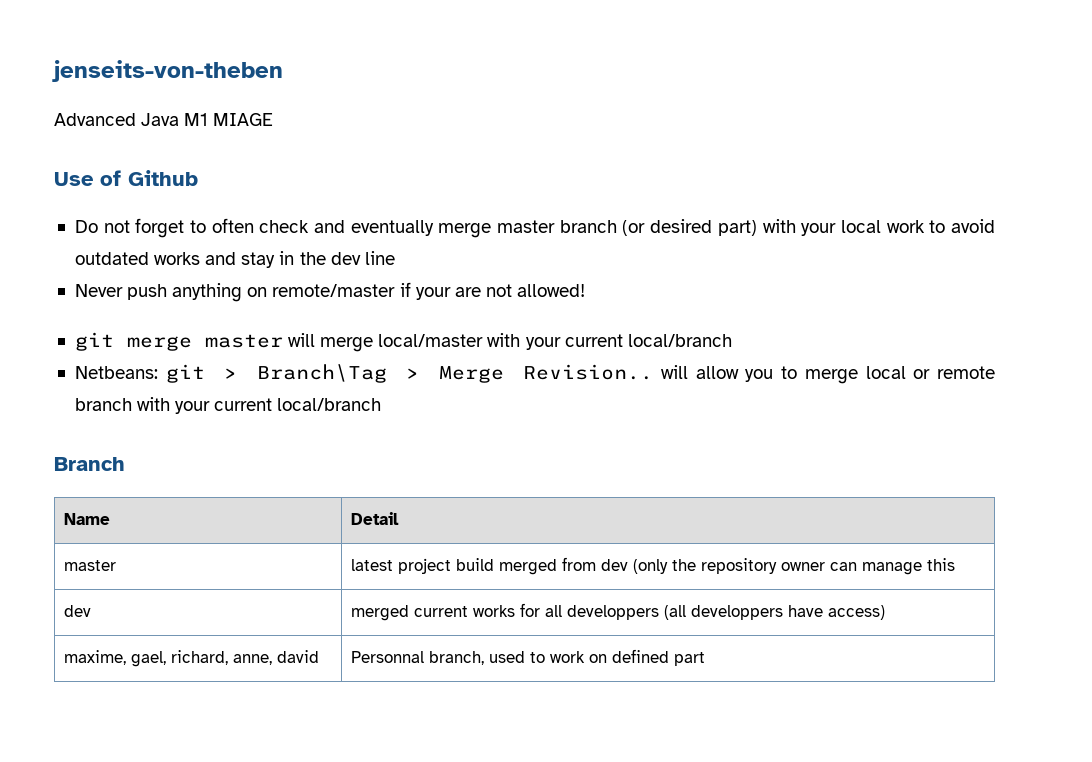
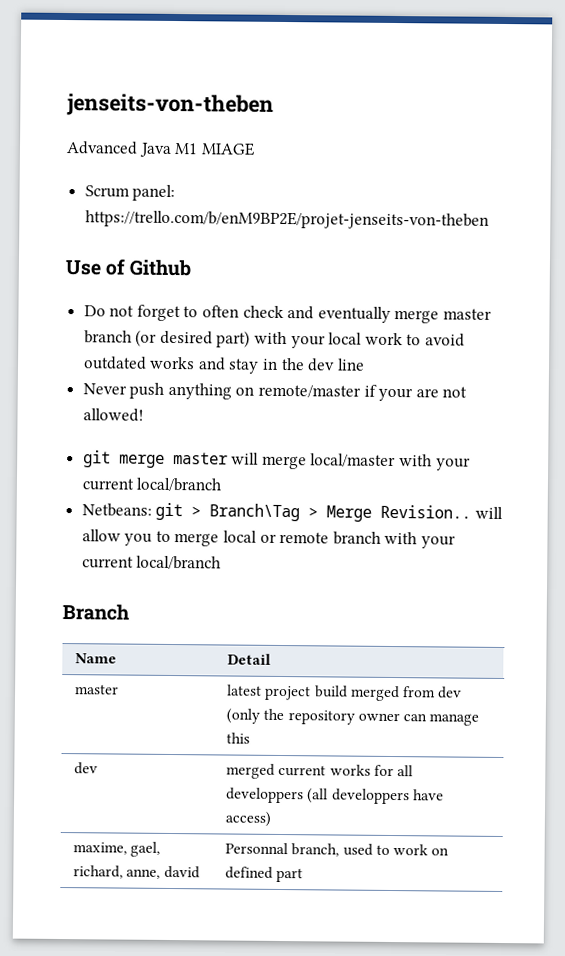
+ Scrum panel: https://trello.com/b/enM9BP2E/projet-jenseits-von-theben

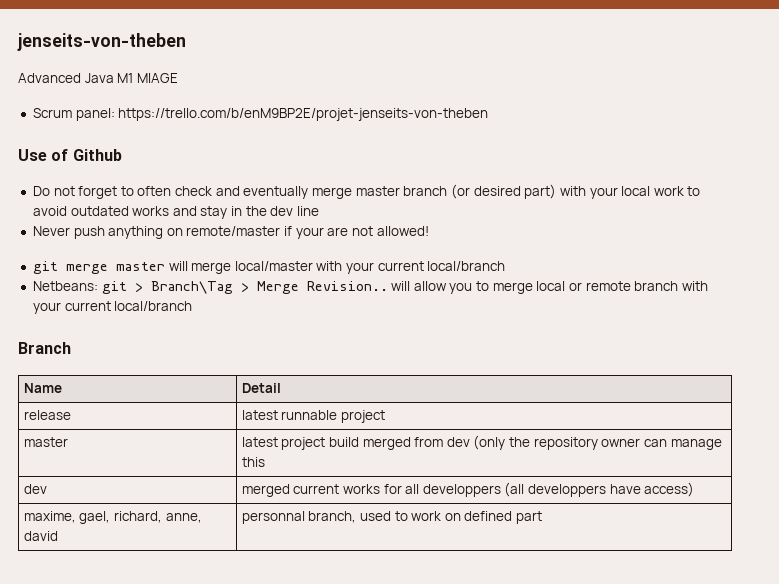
+ release | latest runnable project
- maxime, gael, richard, anne, david | Personnal branch, used to work on defined part
+ maxime, gael, richard, anne, david | personnal branch, used to work on defined part

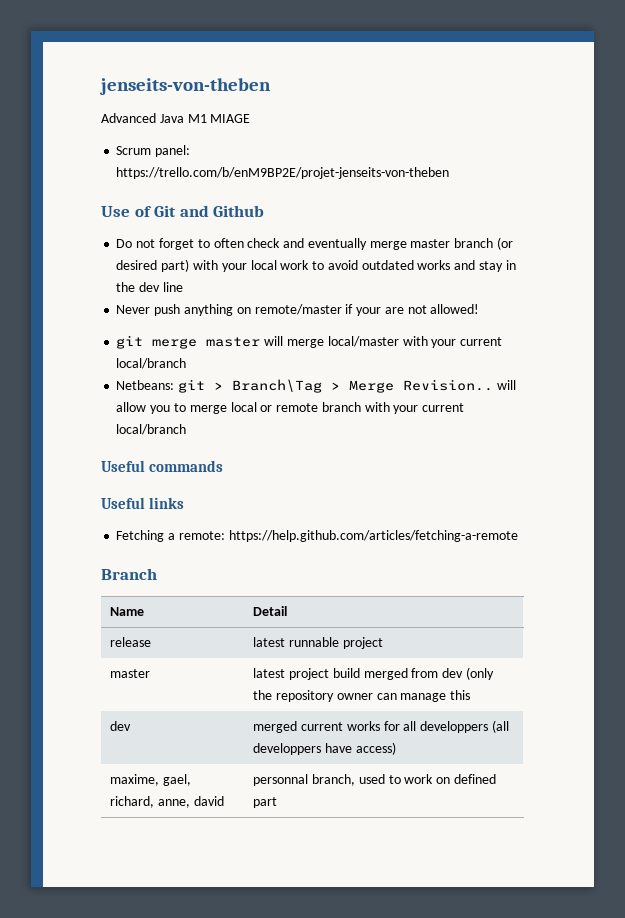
- Use of Github
+ Use of Git and Github
+ Useful commands
+ Useful links
+ Fetching a remote: https://help.github.com/articles/fetching-a-remote

